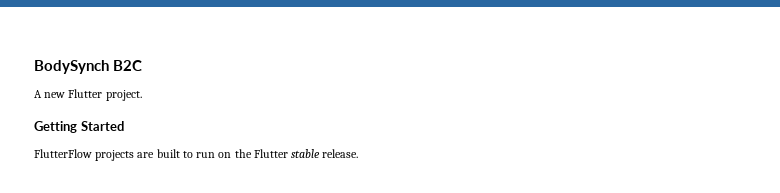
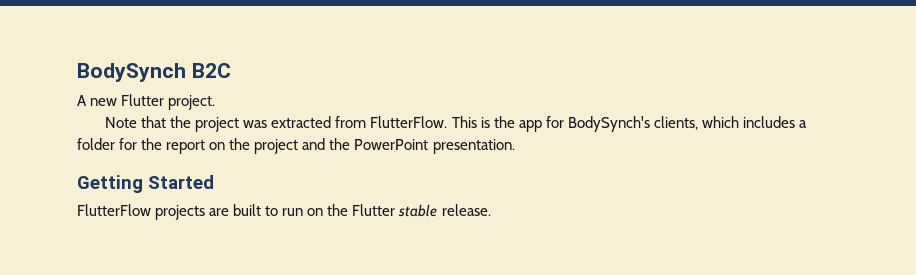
+ Note that the project was extracted from FlutterFlow. This is the app for BodySynch's clients, which includes a folder for the report on the project and the PowerPoint presentation.

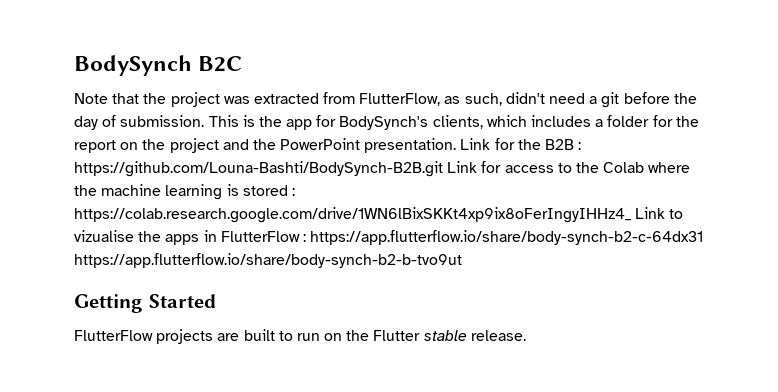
- A new Flutter project.
- Note that the project was extracted from FlutterFlow.
+ Note that the project was extracted from FlutterFlow, as such, didn't need a git before the day of submission.
+ Link for the B2B : https://github.com/Louna-Bashti/BodySynch-B2B.git Link for access to the Colab where the machine learning is stored : https://colab.research.google.com/drive/1WN6lBixSKKt4xp9ix8oFerIngyIHHz4_ Link to vizualise the apps in FlutterFlow : https://app.flutterflow.io/share/body-synch-b2-c-64dx31 https://app.flutterflow.io/share/body-synch-b2-b-tvo9ut

